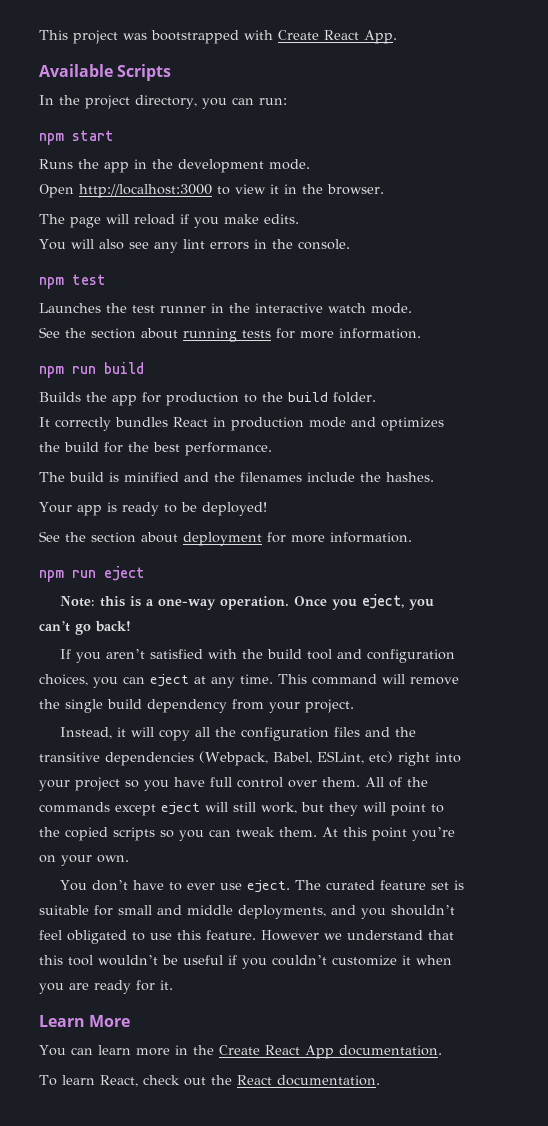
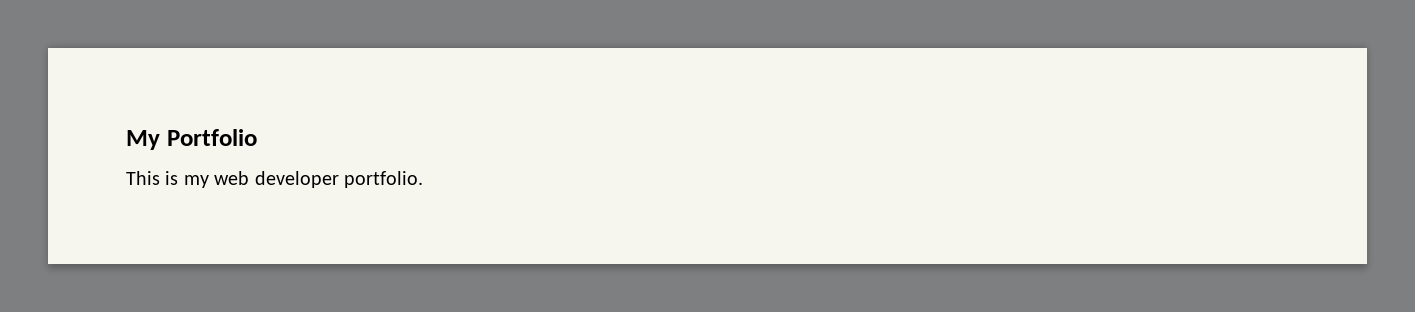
- This project was bootstrapped with Create React App.
- Available Scripts
- In the project directory, you can run:
- npm start
- Runs the app in the development mode.
- Open http://localhost:3000 to view it in the browser.
- The page will reload if you make edits.
- You will also see any lint errors in the console.
- npm test
- Launches the test runner in the interactive watch mode.
- See the section about running tests for more information.
- npm run build
- Builds the app for production to the build folder.
- It correctly bundles React in production mode and optimizes the build for the best performance.
- The build is minified and the filenames include the hashes.
- Your app is ready to be deployed!
- See the section about deployment for more information.
- npm run eject
- Note: this is a one-way operation. Once you eject, you can’t go back!
- If you aren’t satisfied with the build tool and configuration choices, you can eject at any time. This command will remove the single build dependency from your project.
- Instead, it will copy all the configuration files and the transitive dependencies (Webpack, Babel, ESLint, etc) right into your project so you have full control over them. All of the commands except eject will still work, but they will point to the copied scripts so you can tweak them. At this point you’re on your own.
- You don’t have to ever use eject. The curated feature set is suitable for small and middle deployments, and you shouldn’t feel obligated to use this feature. However we understand that this tool wouldn’t be useful if you couldn’t customize it when you are ready for it.
- Learn More
- You can learn more in the Create React App documentation.
- To learn React, check out the React documentation.
+ My Portfolio
+ This is my web developer portfolio.

